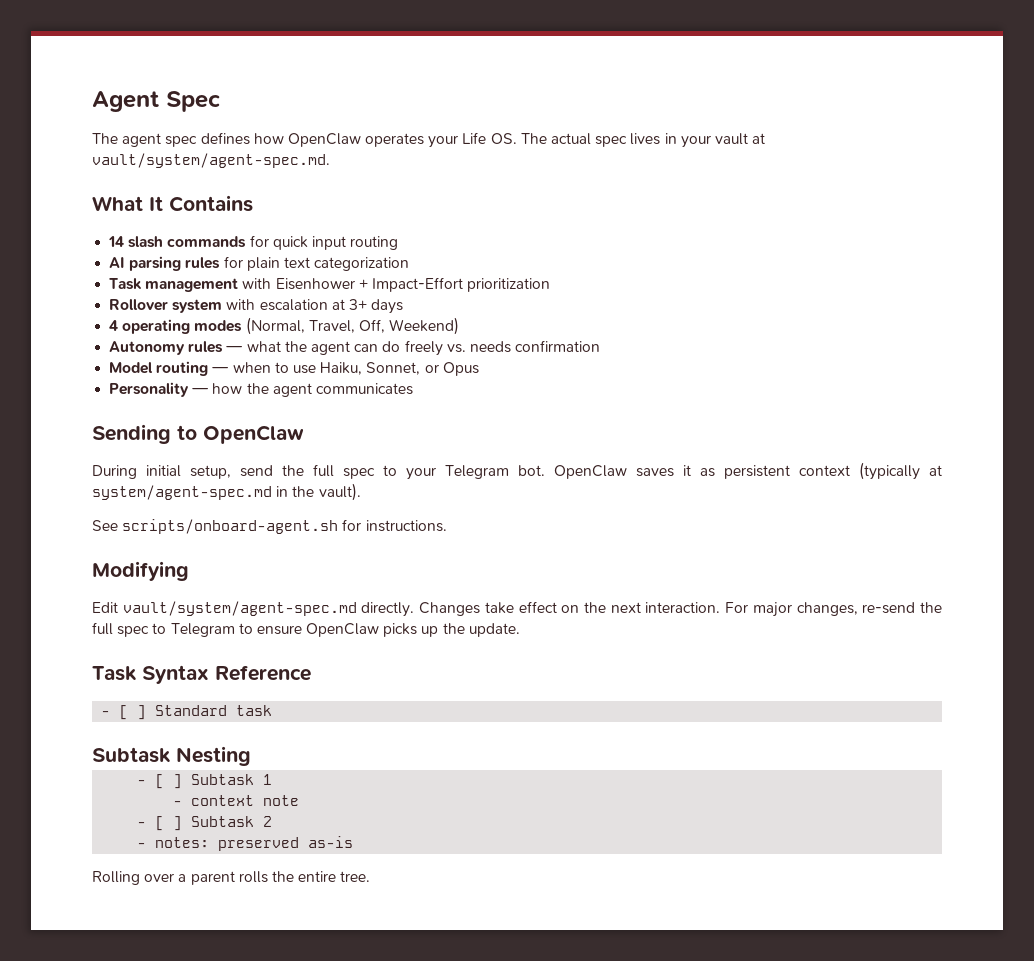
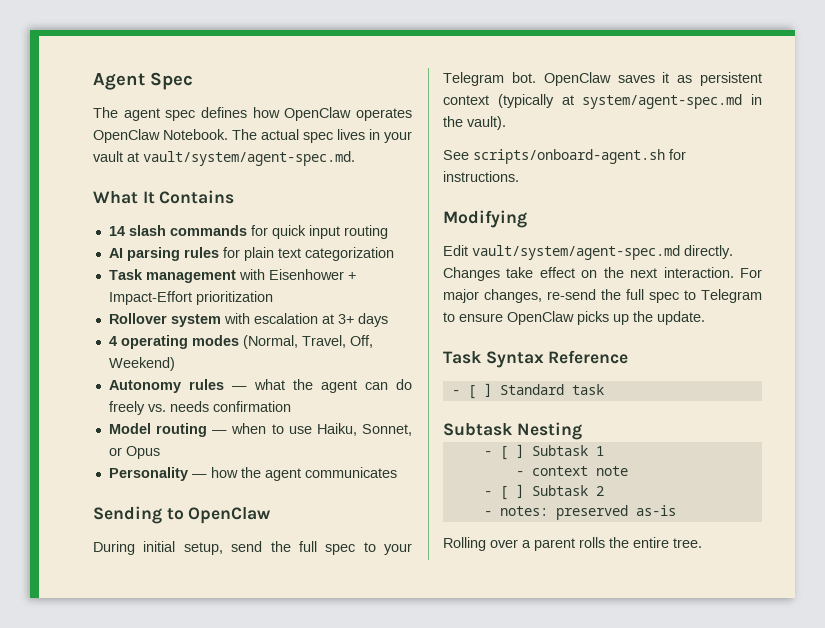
- The agent spec defines how OpenClaw operates your Life OS. The actual spec lives in your vault at vault/system/agent-spec.md.
+ The agent spec defines how OpenClaw operates OpenClaw Notebook. The actual spec lives in your vault at vault/system/agent-spec.md.

